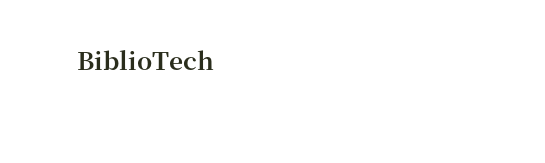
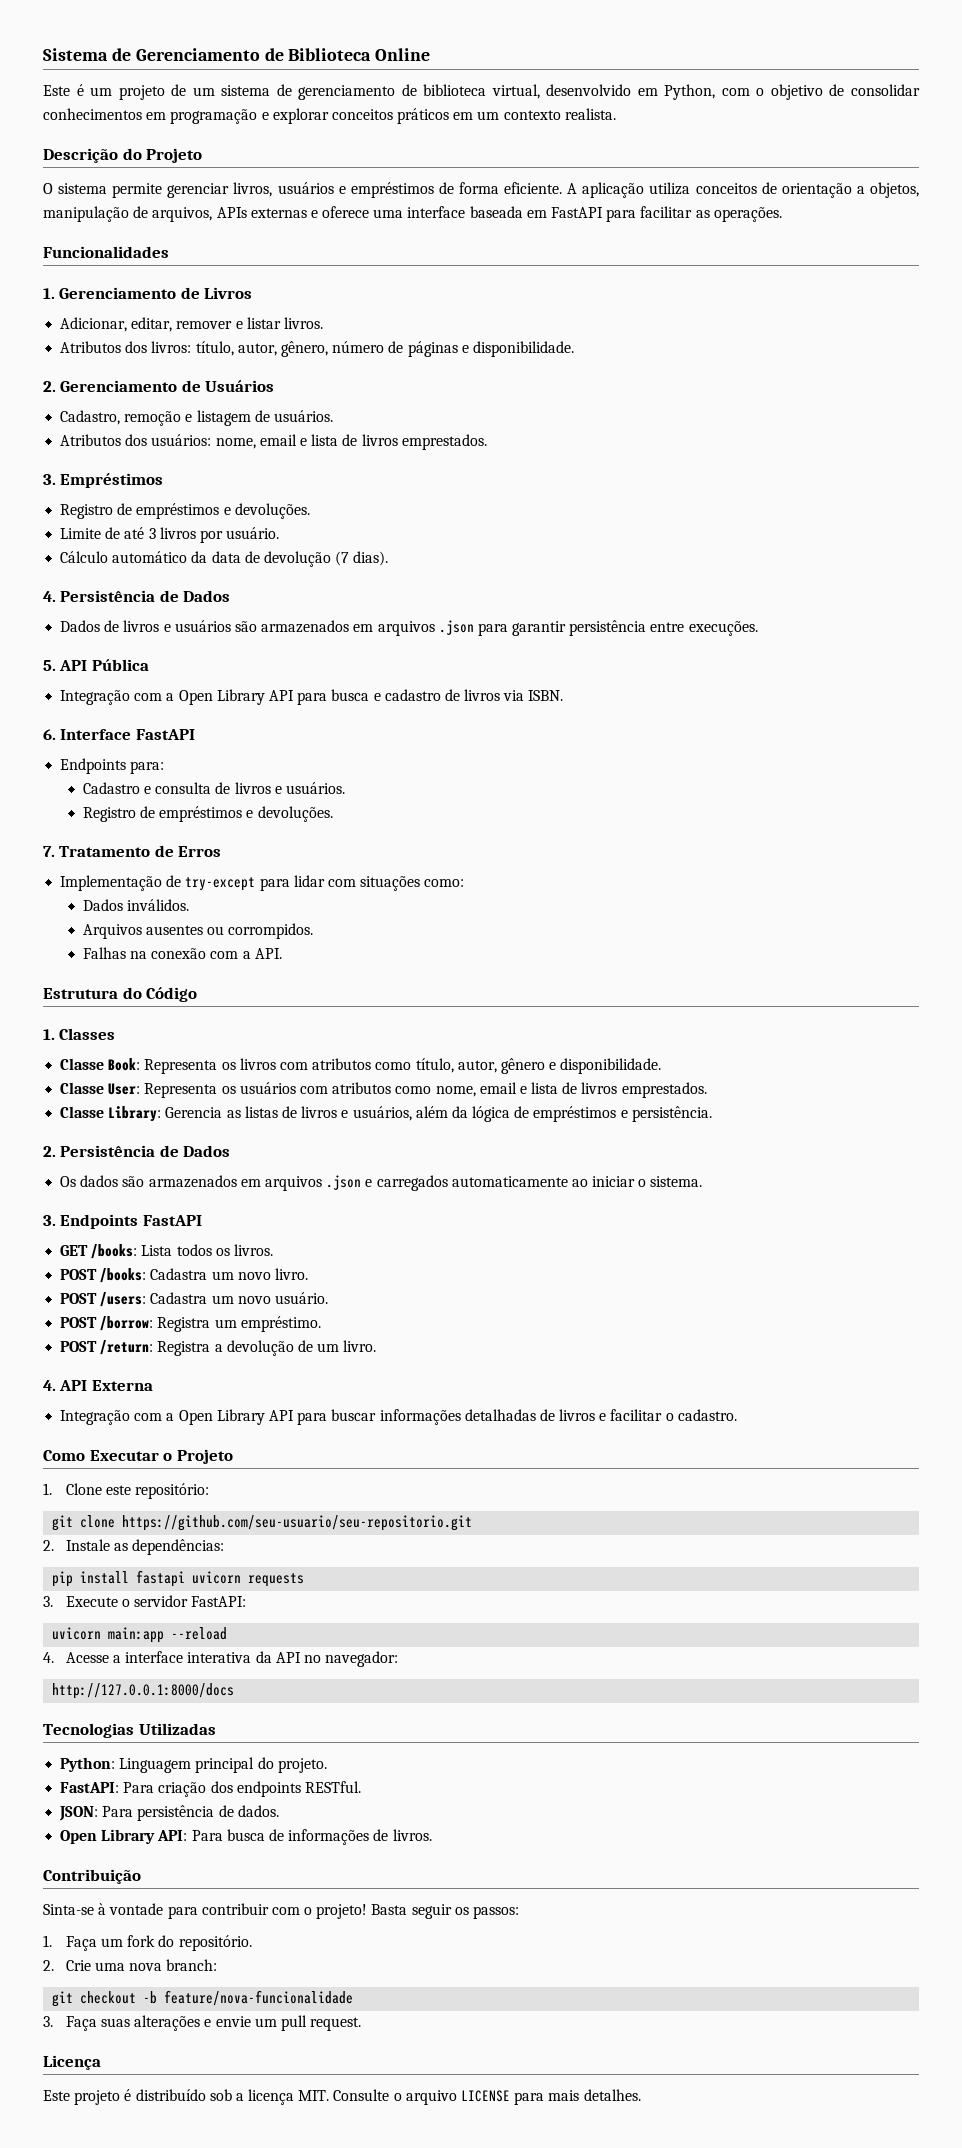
- BiblioTech
+ Sistema de Gerenciamento de Biblioteca Online
+ Este é um projeto de um sistema de gerenciamento de biblioteca virtual, desenvolvido em Python, com o objetivo de consolidar conhecimentos em programação e explorar conceitos práticos em um contexto realista.
+ Descrição do Projeto
+ O sistema permite gerenciar livros, usuários e empréstimos de forma eficiente. A aplicação utiliza conceitos de orientação a objetos, manipulação de arquivos, APIs externas e oferece uma interface baseada em FastAPI para facilitar as operações.
+ Funcionalidades
+ 1. Gerenciamento de Livros
+ Adicionar, editar, remover e listar livros.
+ Atributos dos livros: título, autor, gênero, número de páginas e disponibilidade.
+ 2. Gerenciamento de Usuários
+ Cadastro, remoção e listagem de usuários.
+ Atributos dos usuários: nome, email e lista de livros emprestados.
+ 3. Empréstimos
+ Registro de empréstimos e devoluções.
+ Limite de até 3 livros por usuário.
+ Cálculo automático da data de devolução (7 dias).
+ 4. Persistência de Dados
+ Dados de livros e usuários são armazenados em arquivos .json para garantir persistência entre execuções.
+ 5. API Pública
+ Integração com a Open Library API para busca e cadastro de livros via ISBN.
+ 6. Interface FastAPI
+ Endpoints para:
+ Cadastro e consulta de livros e usuários.
+ Registro de empréstimos e devoluções.
+ 7. Tratamento de Erros
+ Implementação de try-except para lidar com situações como:
+ Dados inválidos.
+ Arquivos ausentes ou corrompidos.
+ Falhas na conexão com a API.
+ Estrutura do Código
+ 1. Classes
+ Classe Book: Representa os livros com atributos como título, autor, gênero e disponibilidade.
+ Classe User: Representa os usuários com atributos como nome, email e lista de livros emprestados.
+ Classe Library: Gerencia as listas de livros e usuários, além da lógica de empréstimos e persistência.
+ 2. Persistência de Dados
+ Os dados são armazenados em arquivos .json e carregados automaticamente ao iniciar o sistema.
+ 3. Endpoints FastAPI
+ GET /books: Lista todos os livros.
+ POST /books: Cadastra um novo livro.
+ POST /users: Cadastra um novo usuário.
+ POST /borrow: Registra um empréstimo.
+ POST /return: Registra a devolução de um livro.
+ 4. API Externa
+ Integração com a Open Library API para buscar informações detalhadas de livros e facilitar o cadastro.
+ Como Executar o Projeto
+ 1. Clone este repositório:
+ git clone https://github.com/seu-usuario/seu-repositorio.git
+ 2. Instale as dependências:
+ pip install fastapi uvicorn requests
+ 3. Execute o servidor FastAPI:
+ uvicorn main:app --reload
+ 4. Acesse a interface interativa da API no navegador:
+ http://127.0.0.1:8000/docs
+ Tecnologias Utilizadas
+ Python: Linguagem principal do projeto.
+ FastAPI: Para criação dos endpoints RESTful.
+ JSON: Para persistência de dados.
+ Open Library API: Para busca de informações de livros.
+ Contribuição
+ Sinta-se à vontade para contribuir com o projeto! Basta seguir os passos:
+ 1. Faça um fork do repositório.
+ 2. Crie uma nova branch:
+ git checkout -b feature/nova-funcionalidade
+ 3. Faça suas alterações e envie um pull request.
+ Licença
+ Este projeto é distribuído sob a licença MIT. Consulte o arquivo LICENSE para mais detalhes.

